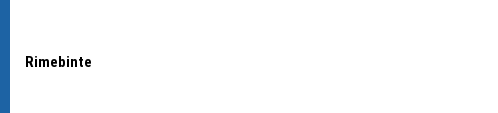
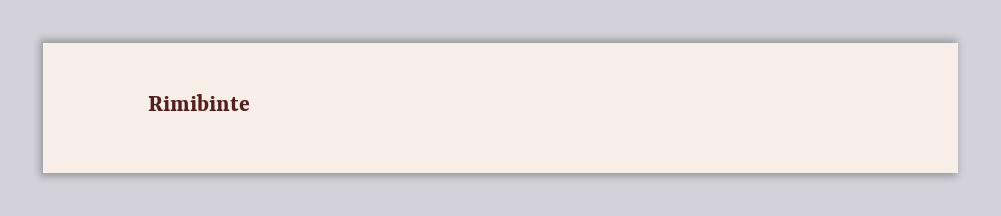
- Rimebinte
+ Rimibinte

